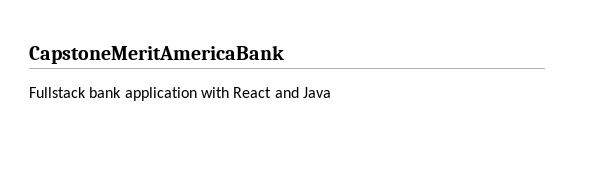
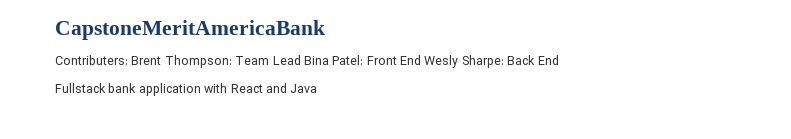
+ Contributers: Brent Thompson: Team Lead Bina Patel: Front End Wesly Sharpe: Back End

